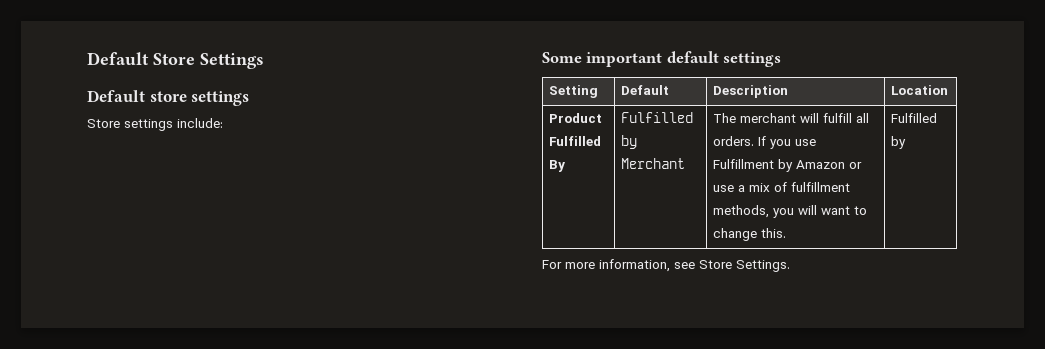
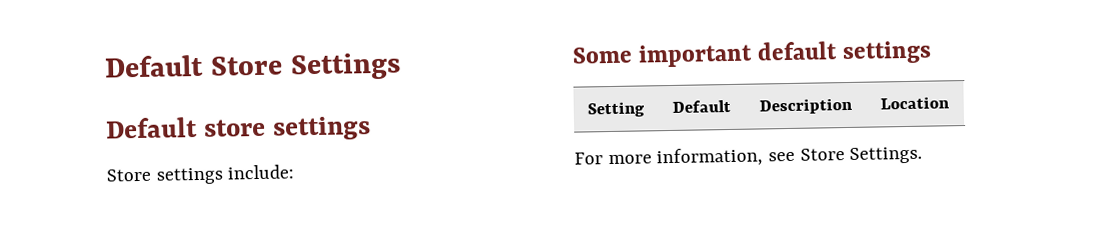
- Product Fulfilled By | Fulfilled by Merchant | The merchant will fulfill all orders. If you use Fulfillment by Amazon or use a mix of fulfillment methods, you will want to change this. | Fulfilled by

